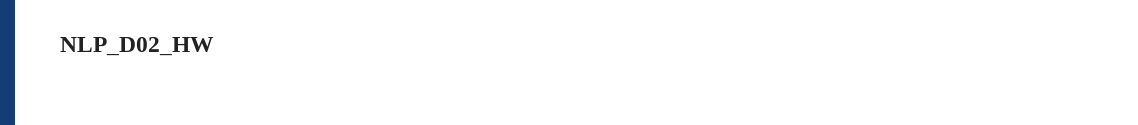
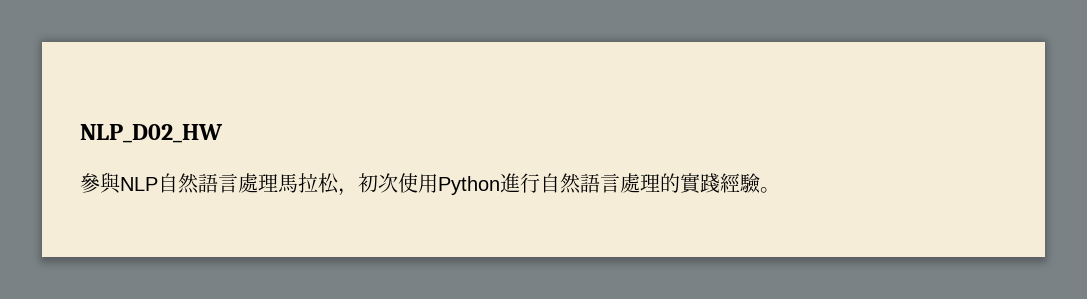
+ 參與NLP自然語言處理馬拉松，初次使用Python進行自然語言處理的實踐經驗。

